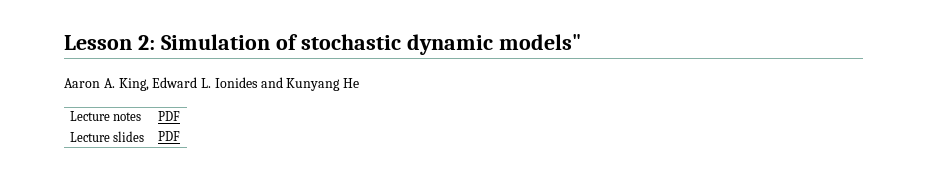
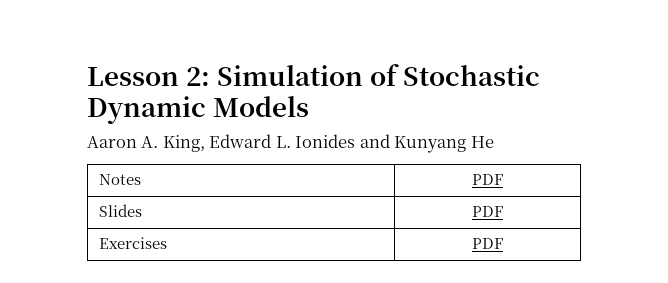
- Lesson 2: Simulation of stochastic dynamic models"
+ Lesson 2: Simulation of Stochastic Dynamic Models
- Lecture notes | PDF
- Lecture slides | PDF
+ Notes | PDF
+ Slides | PDF
+ Exercises | PDF

